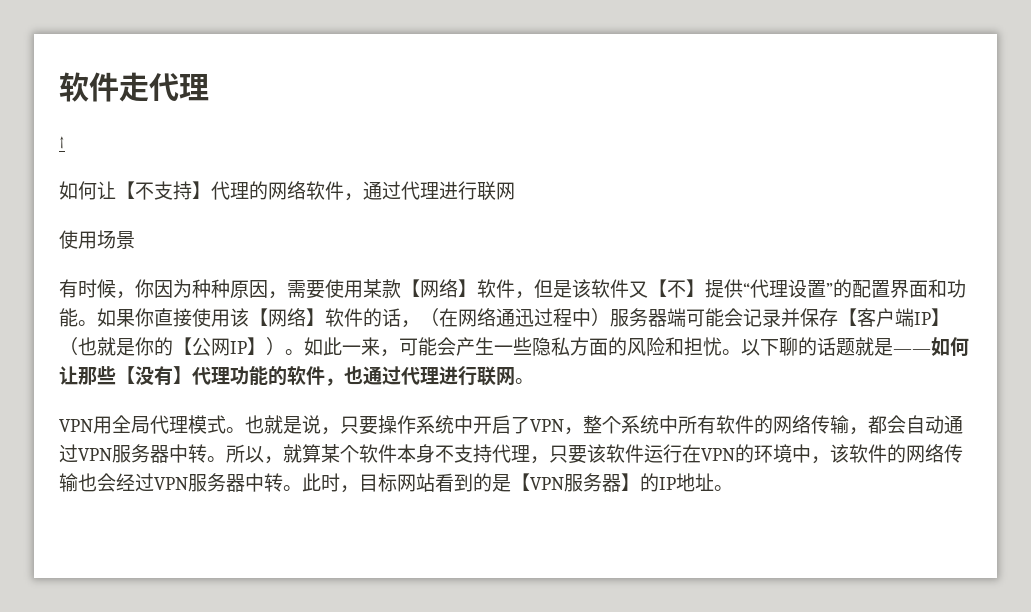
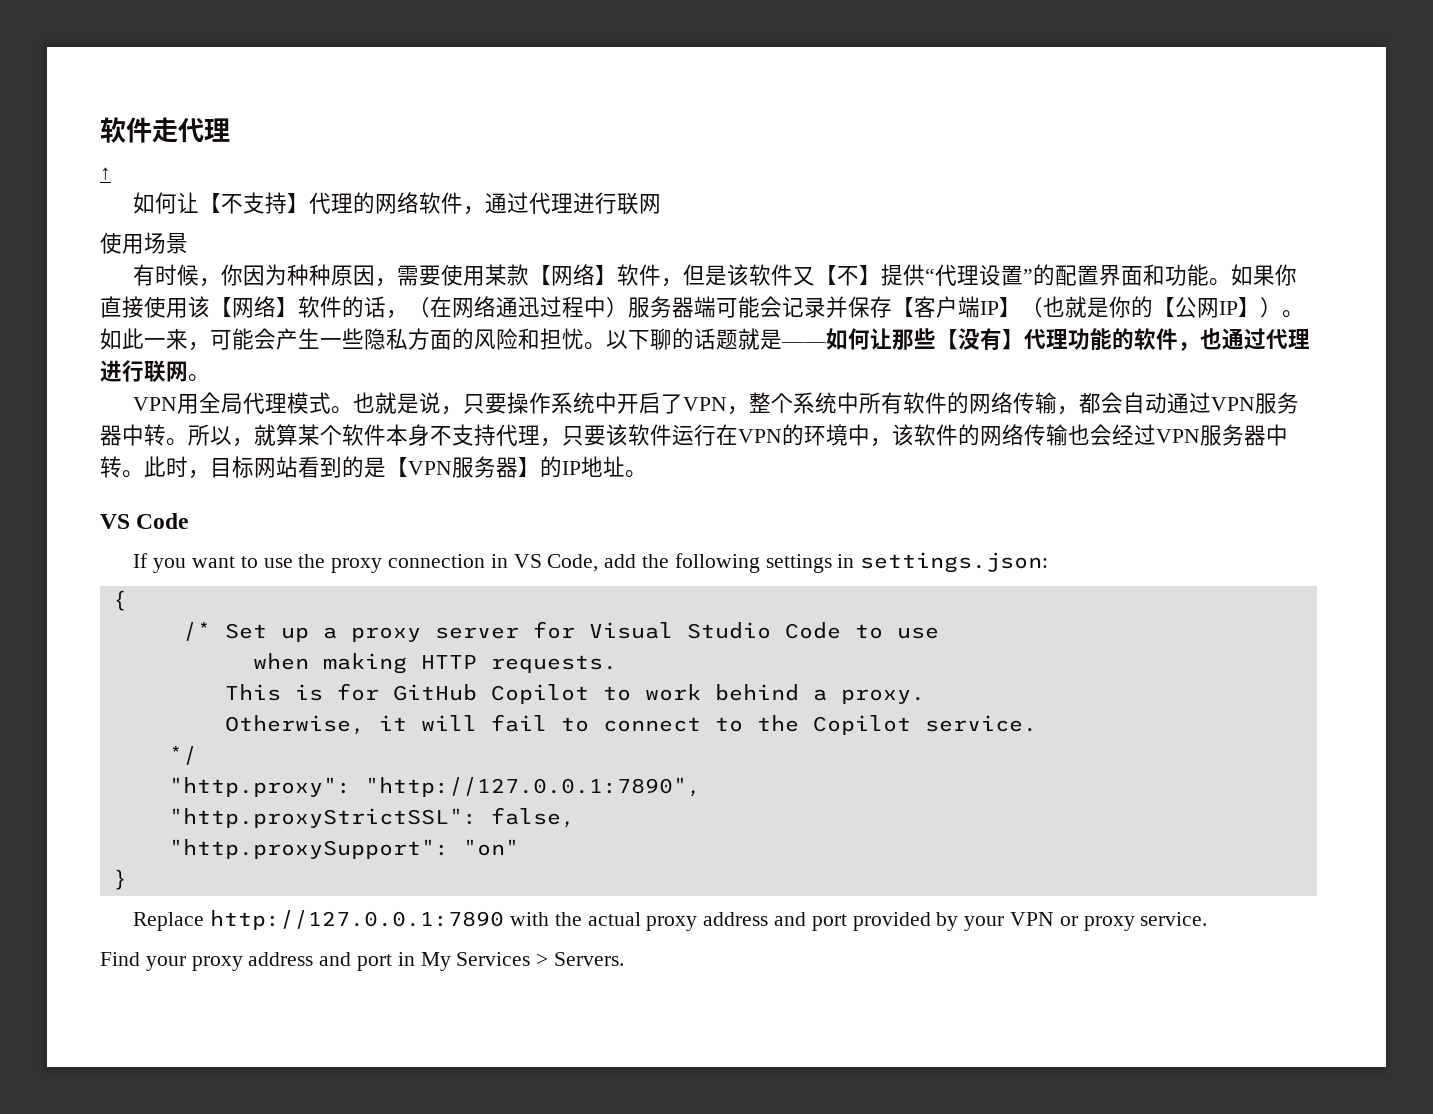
+ VS Code
+ If you want to use the proxy connection in VS Code, add the following settings in settings.json:
+ {
+ /* Set up a proxy server for Visual Studio Code to use
+ when making HTTP requests.
+ This is for GitHub Copilot to work behind a proxy.
+ Otherwise, it will fail to connect to the Copilot service.
+ */
+ "http.proxy": "http://127.0.0.1:7890",
+ "http.proxyStrictSSL": false,
+ "http.proxySupport": "on"
+ }
+ Replace http://127.0.0.1:7890 with the actual proxy address and port provided by your VPN or proxy service.
+ Find your proxy address and port in My Services > Servers.

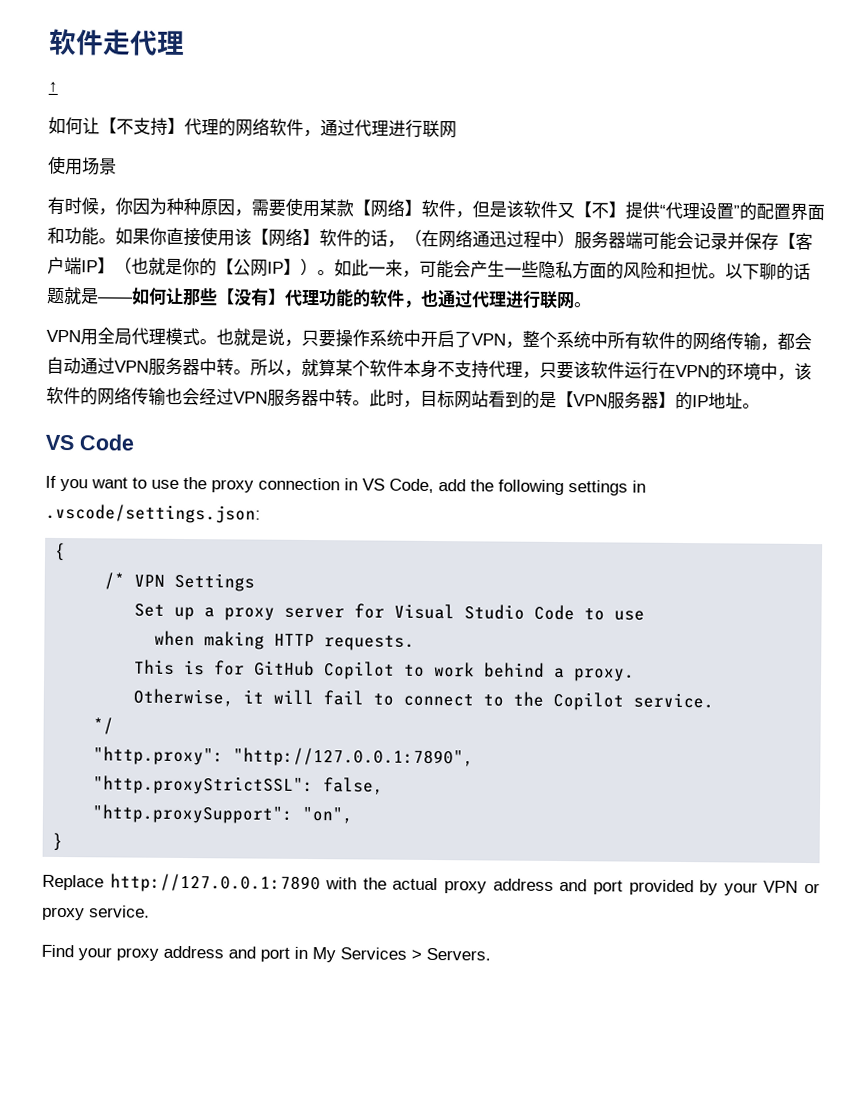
- If you want to use the proxy connection in VS Code, add the following settings in settings.json:
+ If you want to use the proxy connection in VS Code, add the following settings in .vscode/settings.json:
- /* Set up a proxy server for Visual Studio Code to use
+ /* VPN Settings
+ Set up a proxy server for Visual Studio Code to use
- "http.proxySupport": "on"
+ "http.proxySupport": "on",

